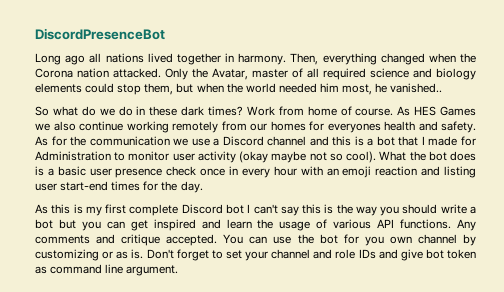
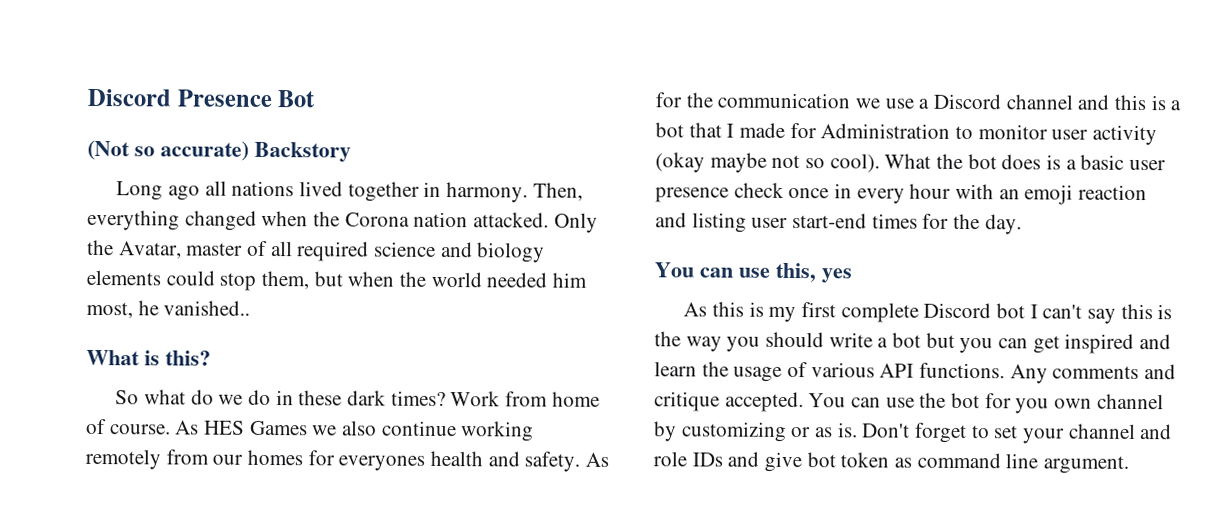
- DiscordPresenceBot
+ Discord Presence Bot
+ (Not so accurate) Backstory
+ What is this?
+ You can use this, yes

